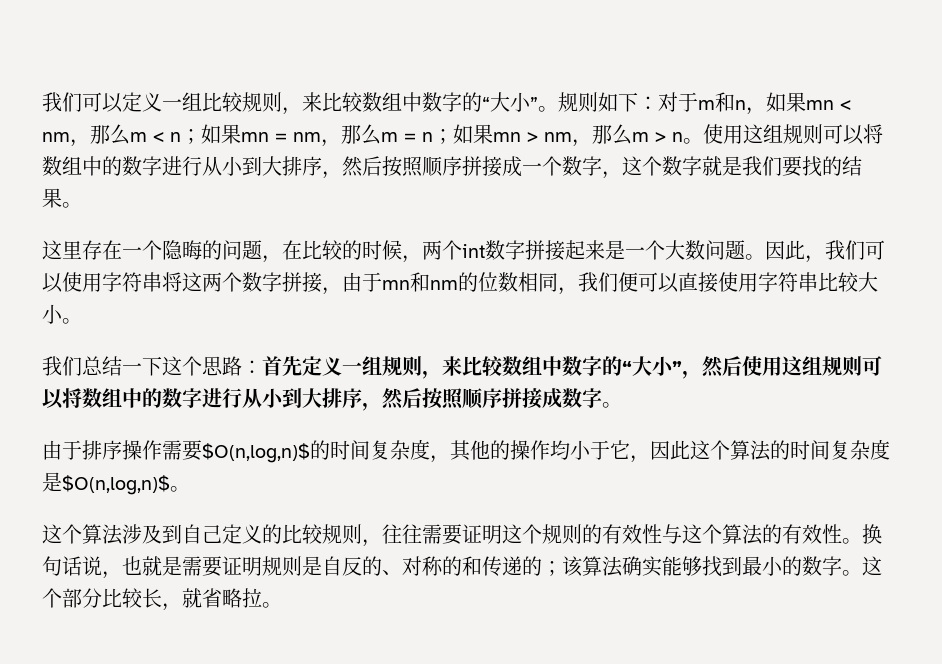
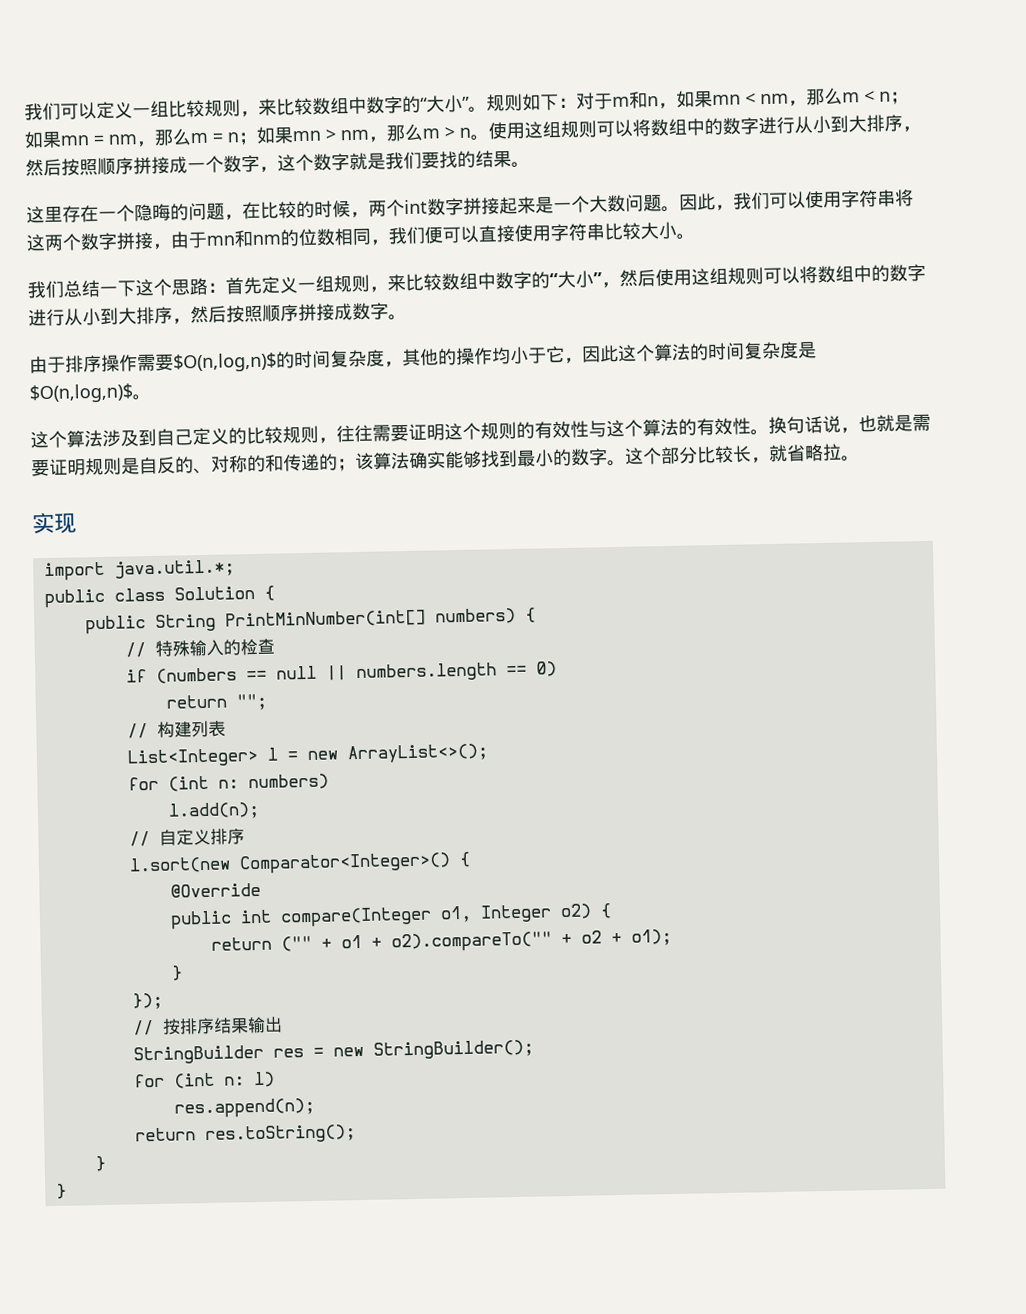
+ 实现
+ import java.util.*;
+ public class Solution {
+ public String PrintMinNumber(int[] numbers) {
+ // 特殊输入的检查
+ if (numbers == null || numbers.length == 0)
+ return "";
+ // 构建列表
+ List<Integer> l = new ArrayList<>();
+ for (int n: numbers)
+ l.add(n);
+ // 自定义排序
+ l.sort(new Comparator<Integer>() {
+ @Override
+ public int compare(Integer o1, Integer o2) {
+ return ("" + o1 + o2).compareTo("" + o2 + o1);
+ }
+ });
+ // 按排序结果输出
+ StringBuilder res = new StringBuilder();
+ for (int n: l)
+ res.append(n);
+ return res.toString();
+ }
+ }

